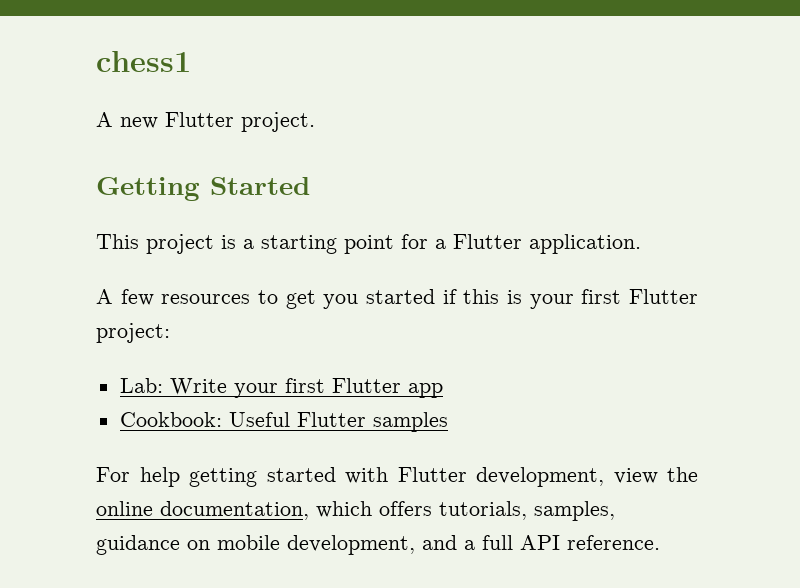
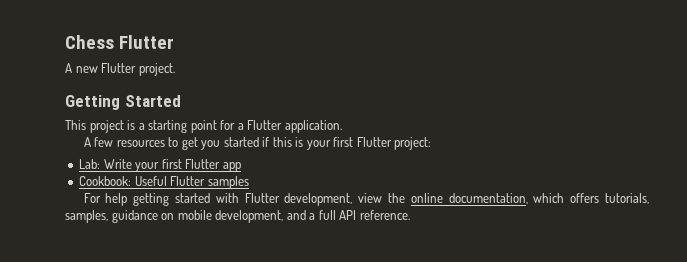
- chess1
+ Chess Flutter

